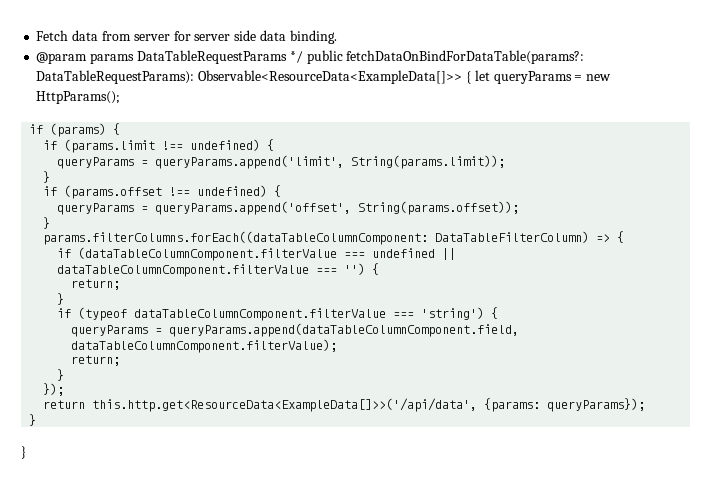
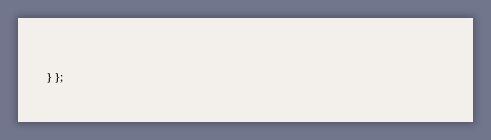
- Fetch data from server for server side data binding.
- @param params DataTableRequestParams */ public fetchDataOnBindForDataTable(params?: DataTableRequestParams): Observable<ResourceData<ExampleData[]>> { let queryParams = new HttpParams();
- if (params) {
- if (params.limit !== undefined) {
- queryParams = queryParams.append('limit', String(params.limit));
- }
- if (params.offset !== undefined) {
- queryParams = queryParams.append('offset', String(params.offset));
- }
- params.filterColumns.forEach((dataTableColumnComponent: DataTableFilterColumn) => {
- if (dataTableColumnComponent.filterValue === undefined || dataTableColumnComponent.filterValue === '') {
- return;
- }
- if (typeof dataTableColumnComponent.filterValue === 'string') {
- queryParams = queryParams.append(dataTableColumnComponent.field, dataTableColumnComponent.filterValue);
- return;
- }
- });
- return this.http.get<ResourceData<ExampleData[]>>('/api/data', {params: queryParams});
- }
- }
+ } };

